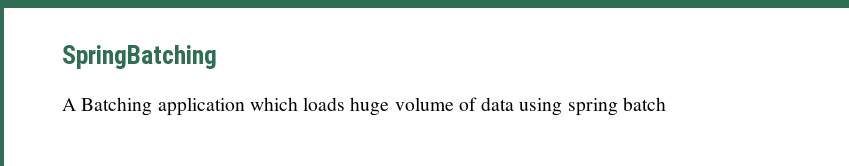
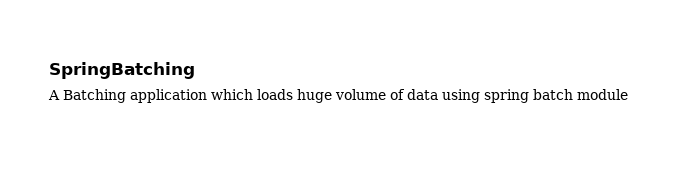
- A Batching application which loads huge volume of data using spring batch
+ A Batching application which loads huge volume of data using spring batch module

